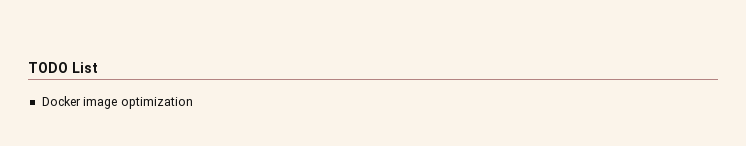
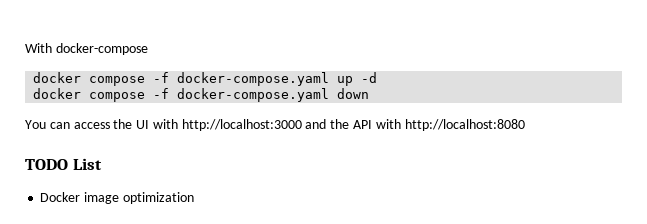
+ With docker-compose
+ docker compose -f docker-compose.yaml up -d
+ docker compose -f docker-compose.yaml down
+ You can access the UI with http://localhost:3000 and the API with http://localhost:8080

